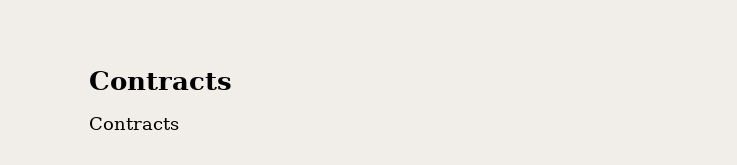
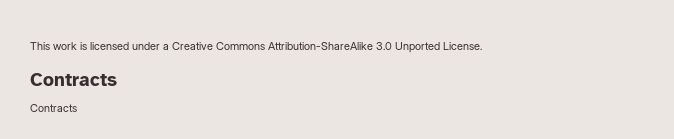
+ This work is licensed under a Creative Commons Attribution-ShareAlike 3.0 Unported License.

